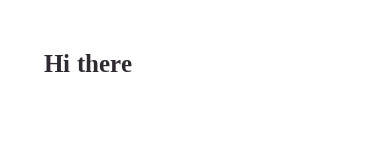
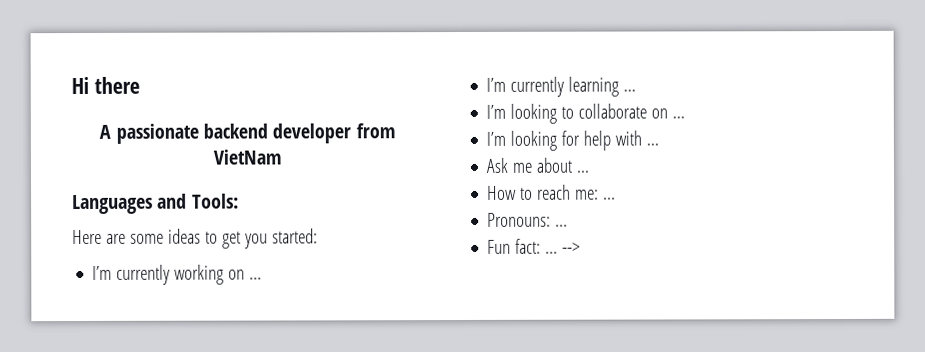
+ A passionate backend developer from VietNam
+ Languages and Tools:
+ Here are some ideas to get you started:
+ I’m currently working on ...
+ I’m currently learning ...
+ I’m looking to collaborate on ...
+ I’m looking for help with ...
+ Ask me about ...
+ How to reach me: ...
+ Pronouns: ...
+ Fun fact: ... -->

